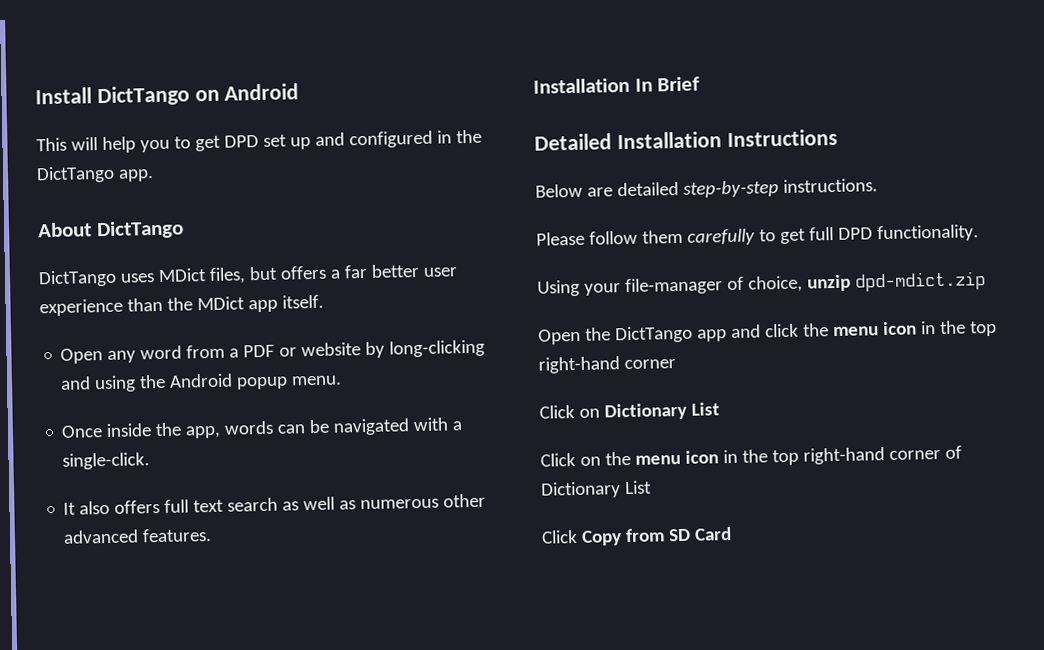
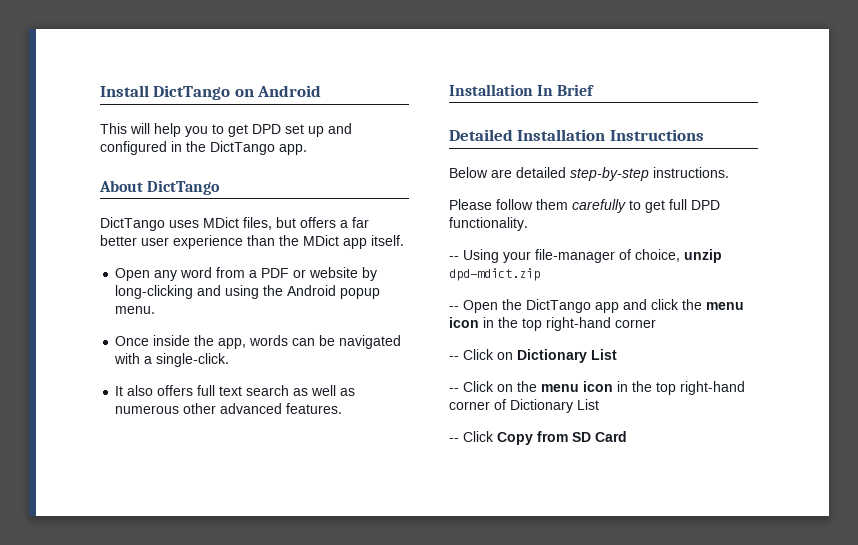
- Using your file-manager of choice, unzip dpd-mdict.zip
+ -- Using your file-manager of choice, unzip dpd-mdict.zip
- Open the DictTango app and click the menu icon in the top right-hand corner
+ -- Open the DictTango app and click the menu icon in the top right-hand corner
- Click on Dictionary List
+ -- Click on Dictionary List
- Click on the menu icon in the top right-hand corner of Dictionary List
+ -- Click on the menu icon in the top right-hand corner of Dictionary List
- Click Copy from SD Card
+ -- Click Copy from SD Card

